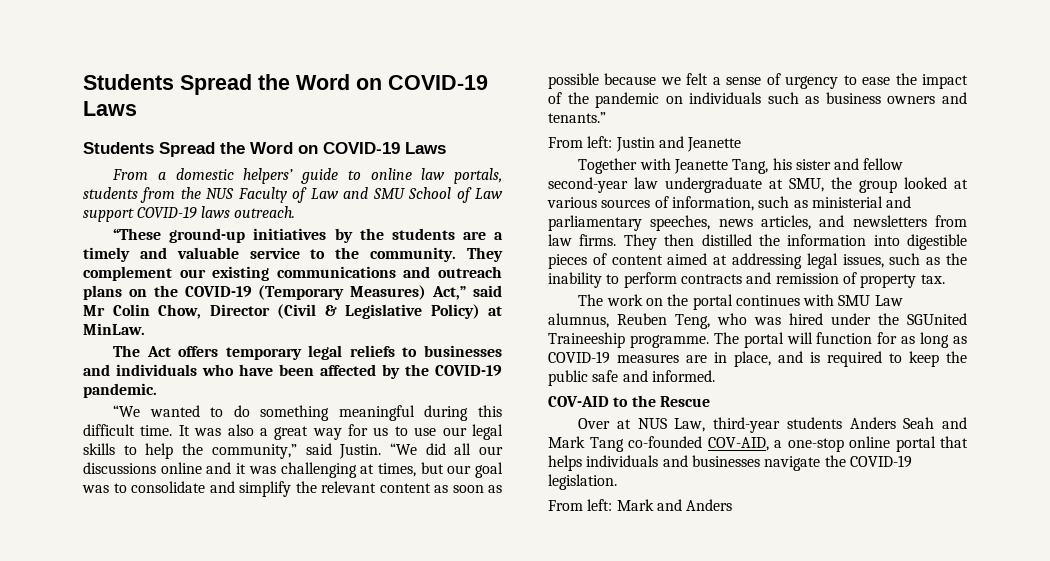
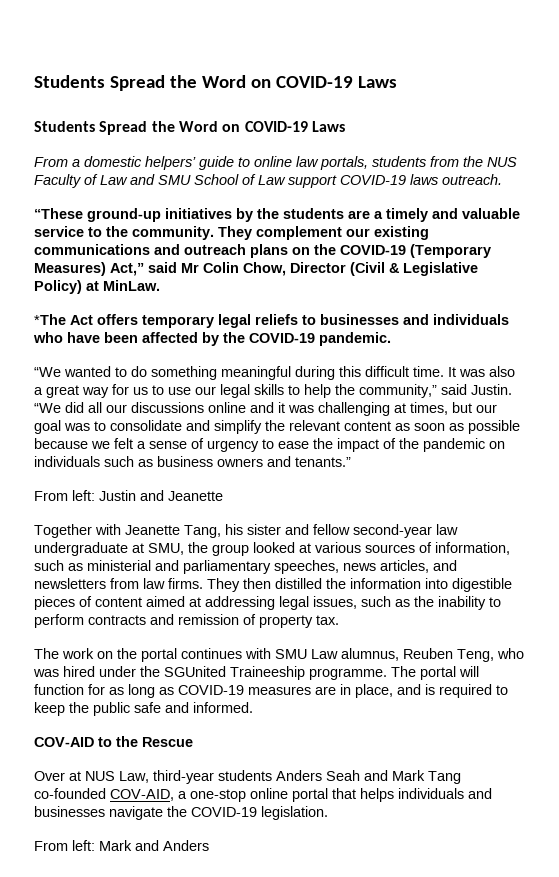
- The Act offers temporary legal reliefs to businesses and individuals who have been affected by the COVID-19 pandemic.
+ *The Act offers temporary legal reliefs to businesses and individuals who have been affected by the COVID-19 pandemic.

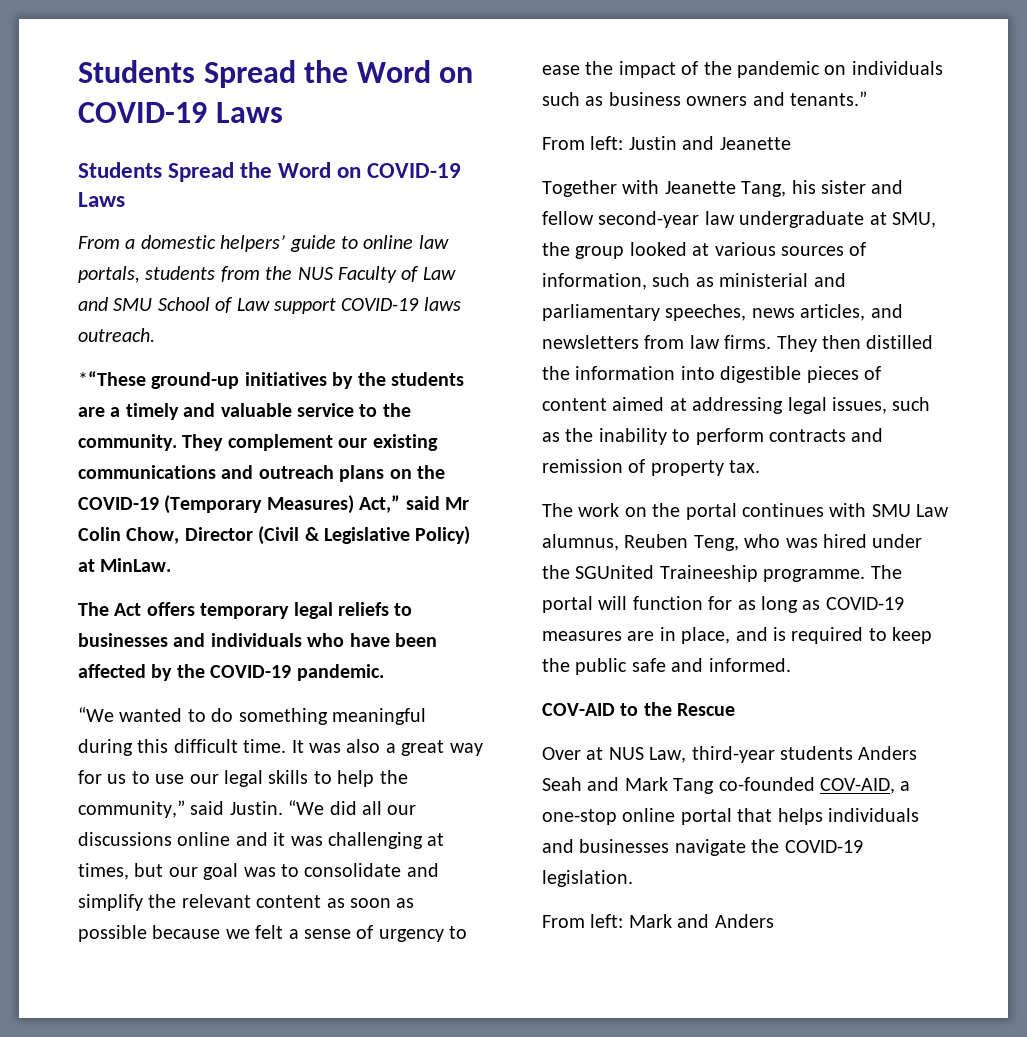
- “These ground-up initiatives by the students are a timely and valuable service to the community.
+ *“These ground-up initiatives by the students are a timely and valuable service to the community.
- *The Act offers temporary legal reliefs to businesses and individuals who have been affected by the COVID-19 pandemic.
+ The Act offers temporary legal reliefs to businesses and individuals who have been affected by the COVID-19 pandemic.

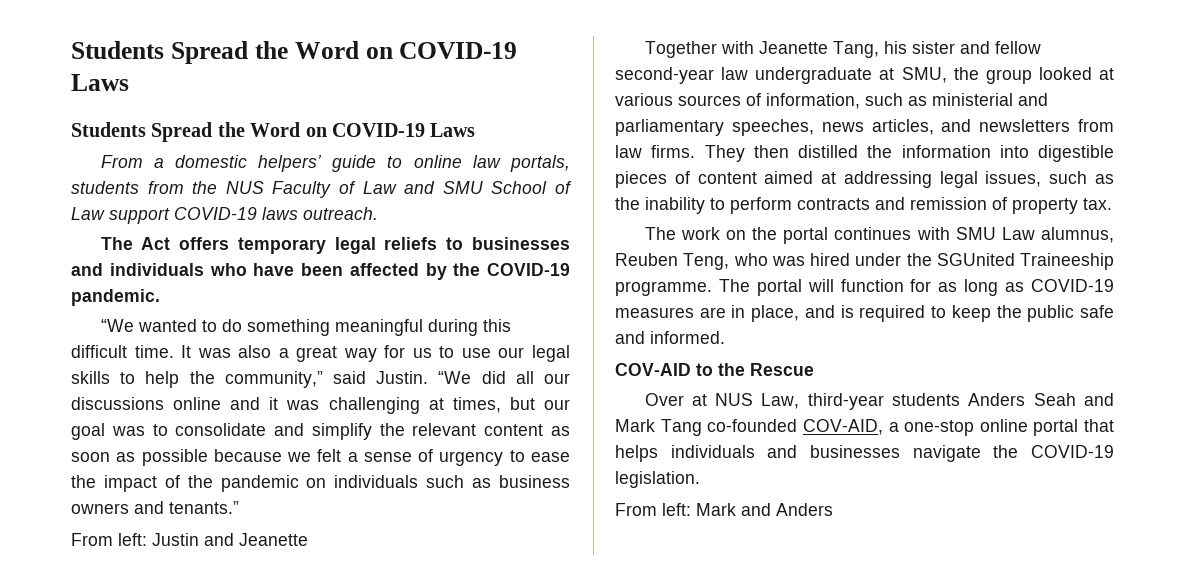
- *“These ground-up initiatives by the students are a timely and valuable service to the community. They complement our existing communications and outreach plans on the COVID-19 (Temporary Measures) Act,” said Mr Colin Chow, Director (Civil & Legislative Policy) at MinLaw.

